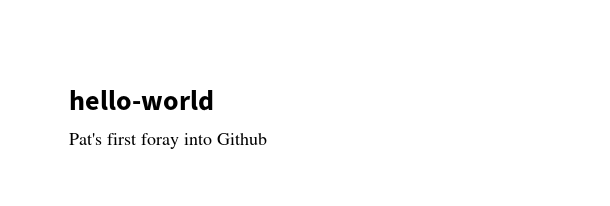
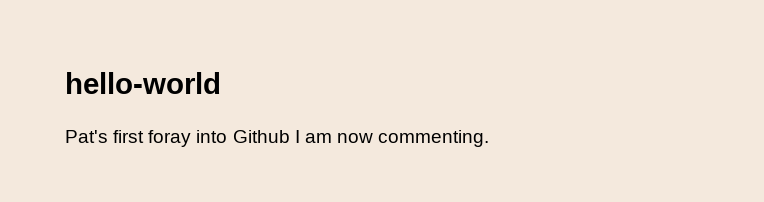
- Pat's first foray into Github
+ Pat's first foray into Github I am now commenting.

